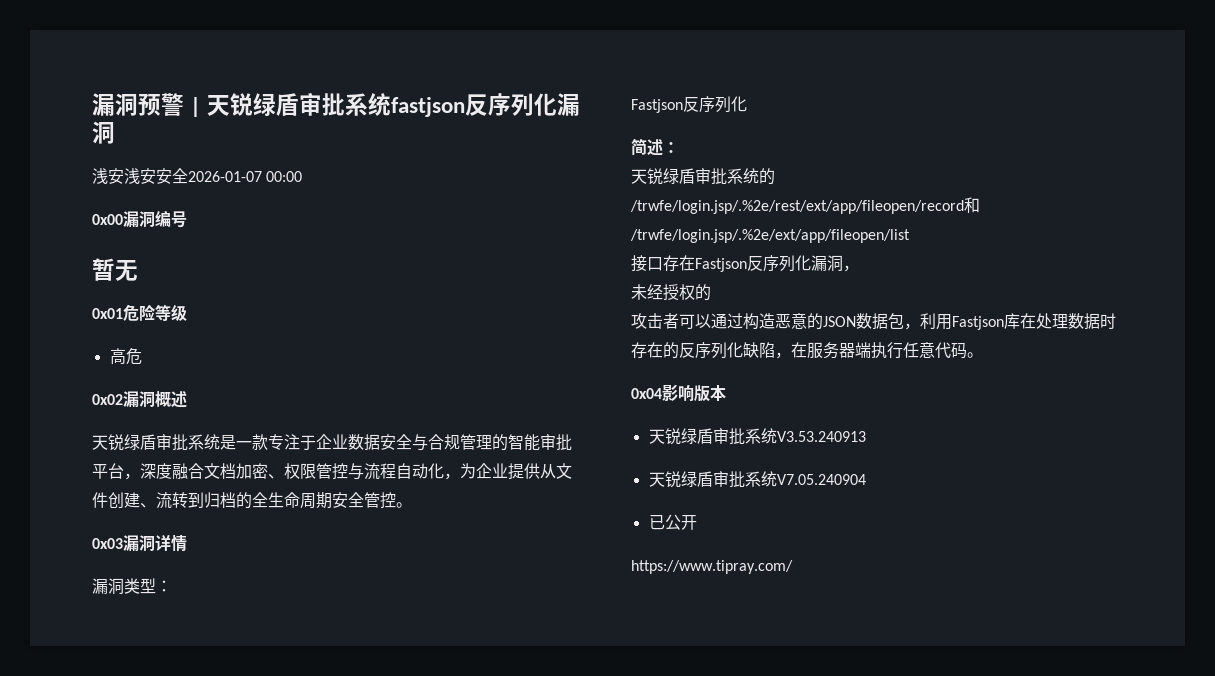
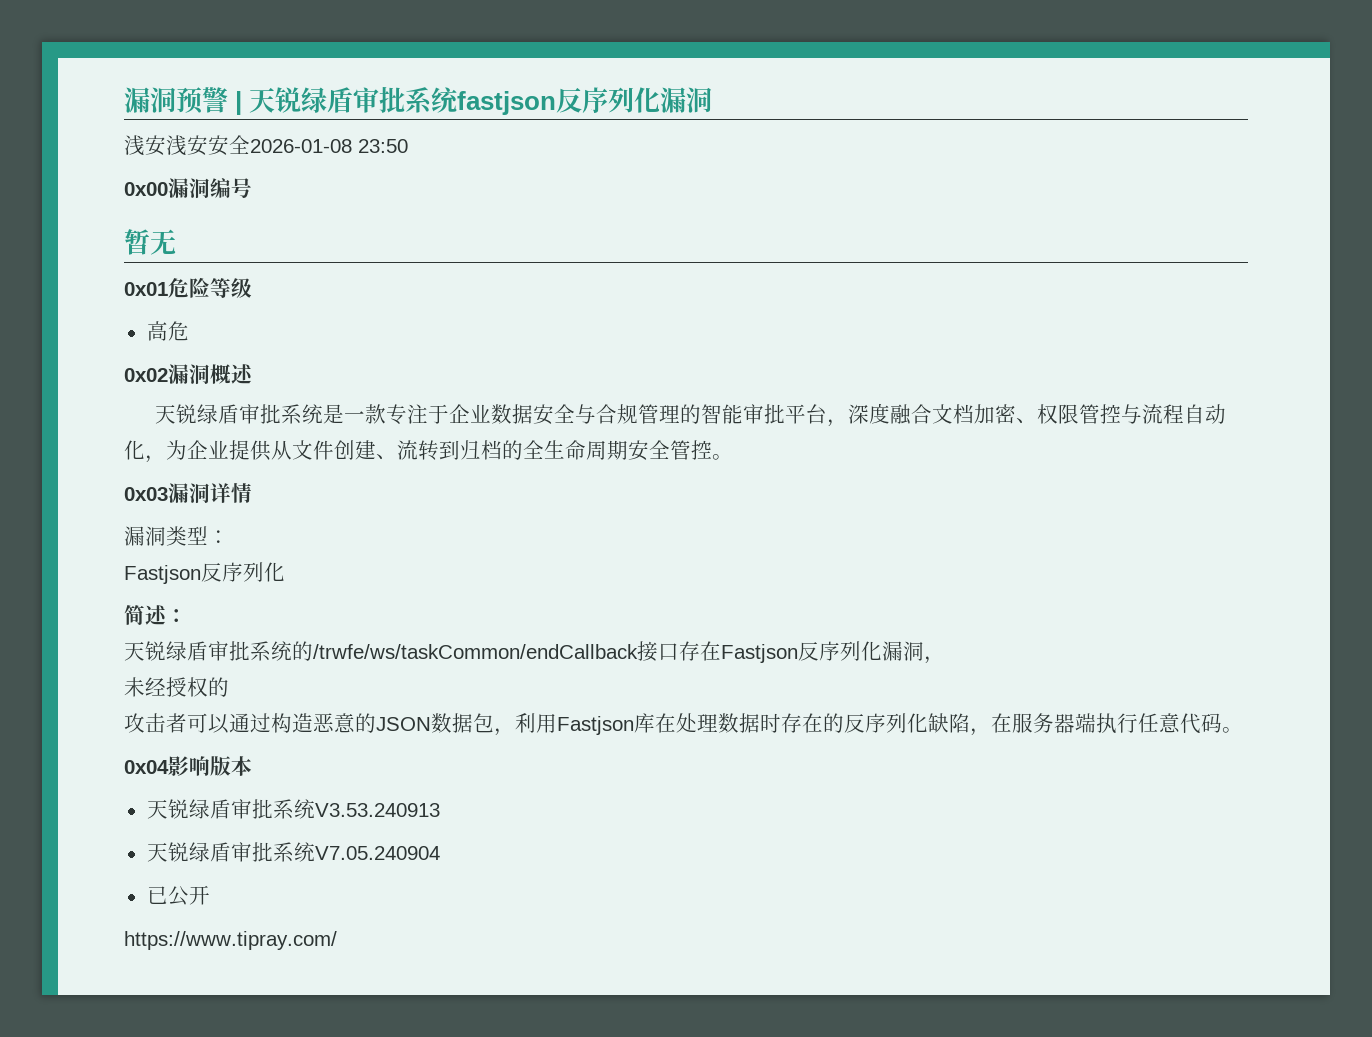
- 浅安浅安安全2026-01-07 00:00
+ 浅安浅安安全2026-01-08 23:50
- 天锐绿盾审批系统的
- /trwfe/login.jsp/.%2e/rest/ext/app/fileopen/record和/trwfe/login.jsp/.%2e/ext/app/fileopen/list
- 接口存在Fastjson反序列化漏洞，
+ 天锐绿盾审批系统的/trwfe/ws/taskCommon/endCallback接口存在Fastjson反序列化漏洞，

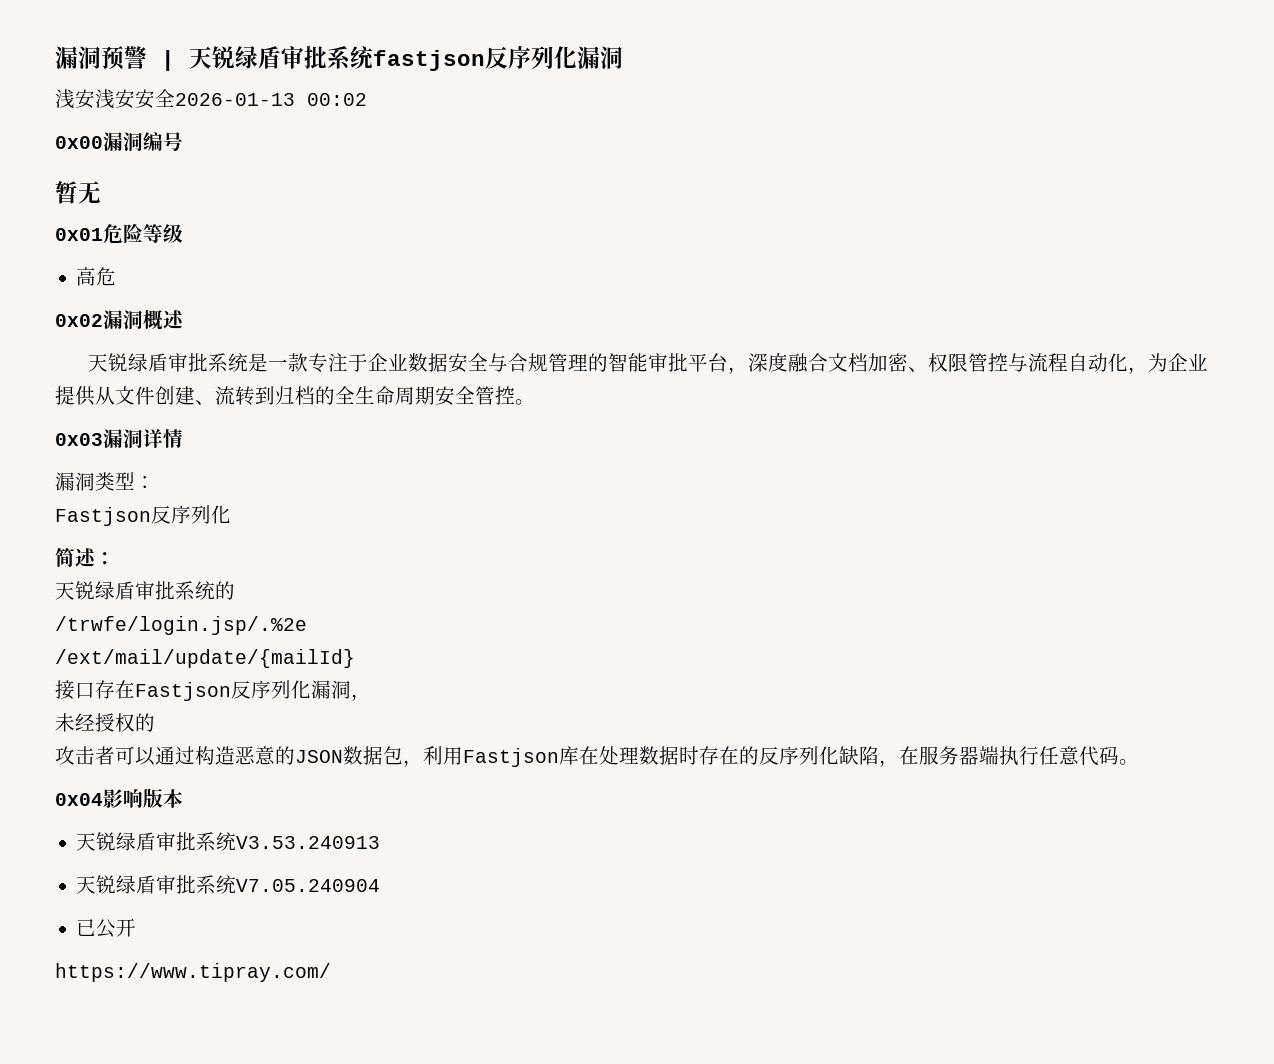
- 浅安浅安安全2026-01-08 23:50
+ 浅安浅安安全2026-01-13 00:02
- 天锐绿盾审批系统的/trwfe/ws/taskCommon/endCallback接口存在Fastjson反序列化漏洞，
+ 天锐绿盾审批系统的
+ /trwfe/login.jsp/.%2e
+ /ext/mail/update/{mailId}
+ 接口存在Fastjson反序列化漏洞，

